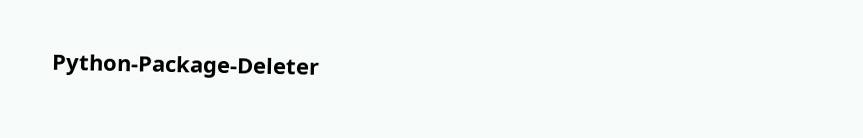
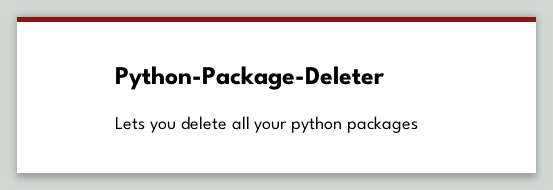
+ Lets you delete all your python packages

